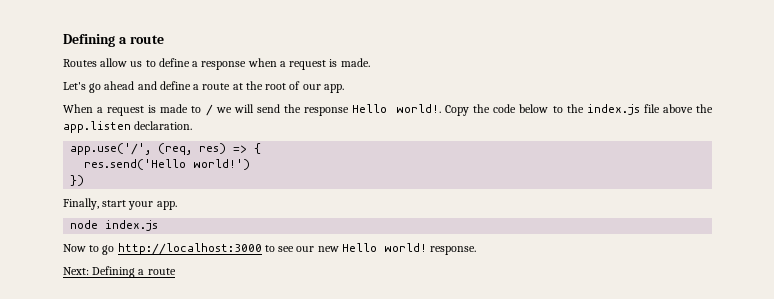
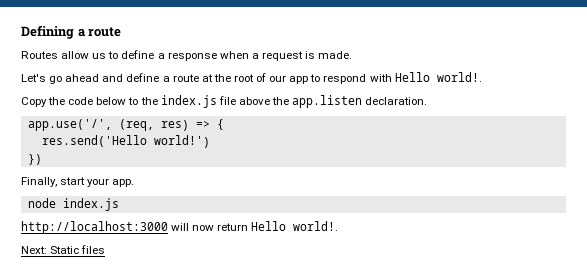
- Let's go ahead and define a route at the root of our app.
- When a request is made to / we will send the response Hello world!. Copy the code below to the index.js file above the app.listen declaration.
+ Let's go ahead and define a route at the root of our app to respond with Hello world!.
+ Copy the code below to the index.js file above the app.listen declaration.
- Now to go http://localhost:3000 to see our new Hello world! response.
- Next: Defining a route
+ http://localhost:3000 will now return Hello world!.
+ Next: Static files

